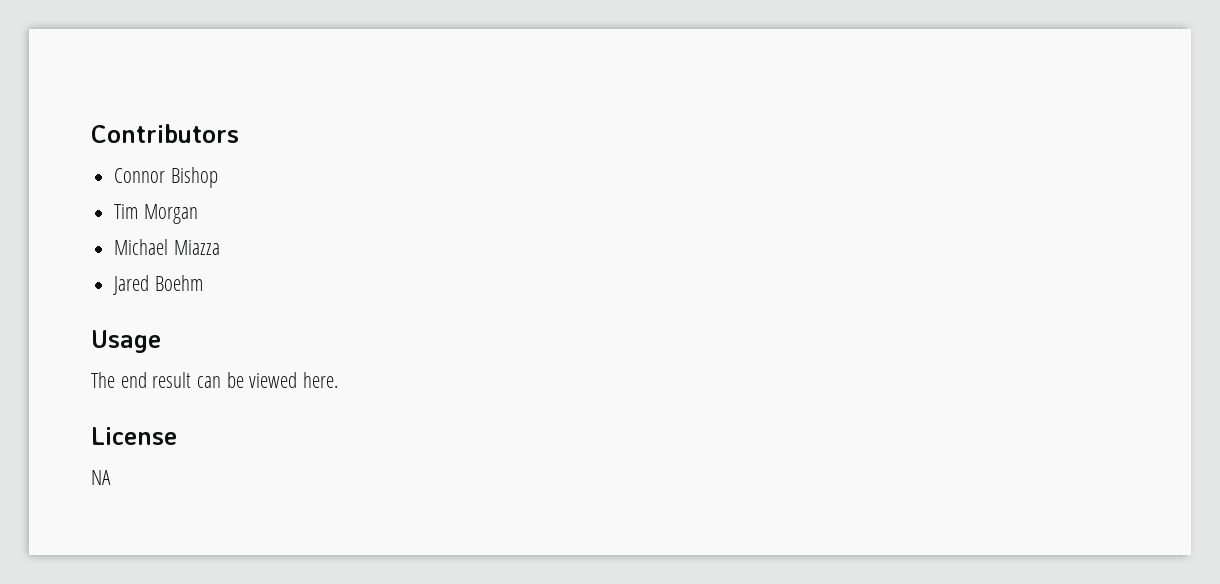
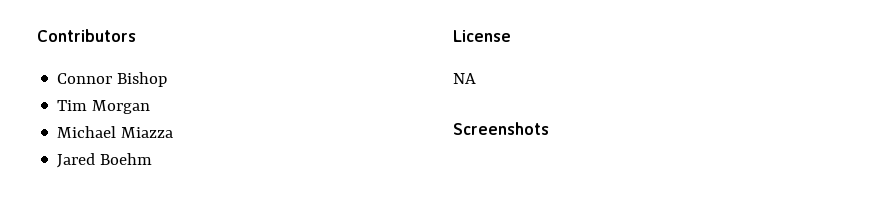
- Usage
- The end result can be viewed here.
+ Screenshots

